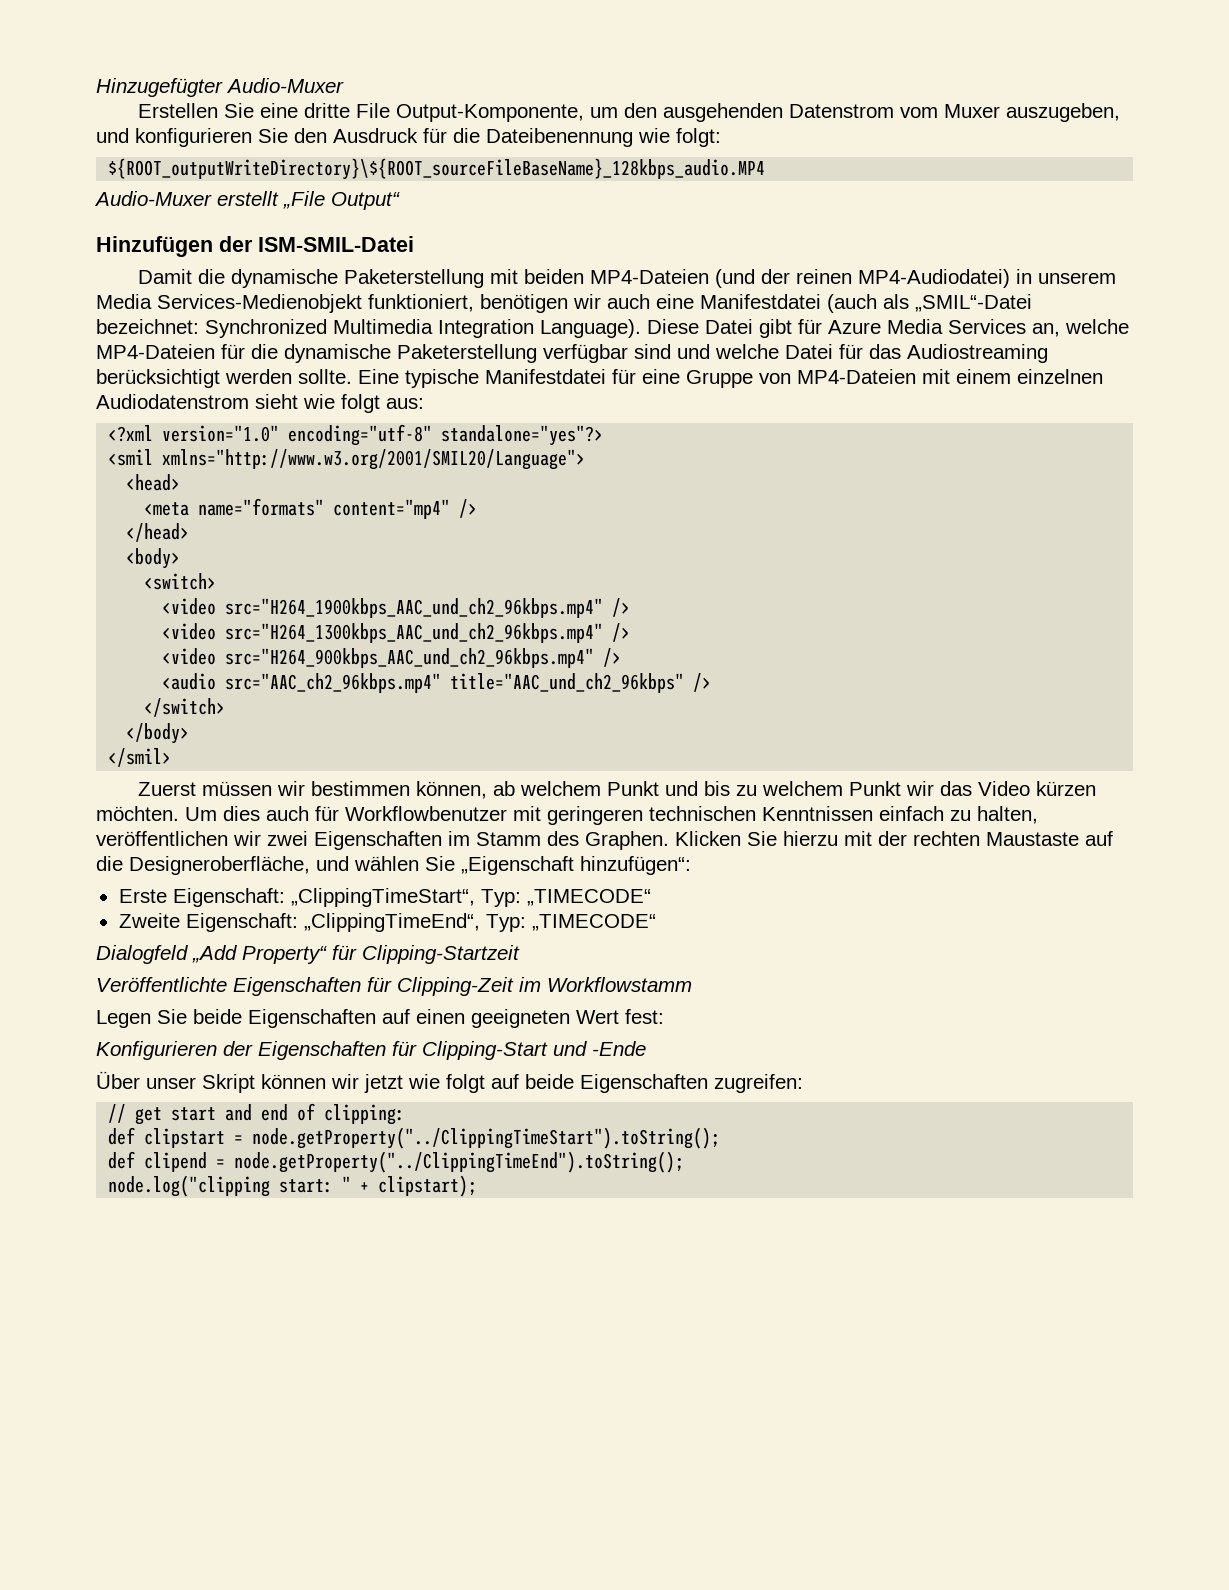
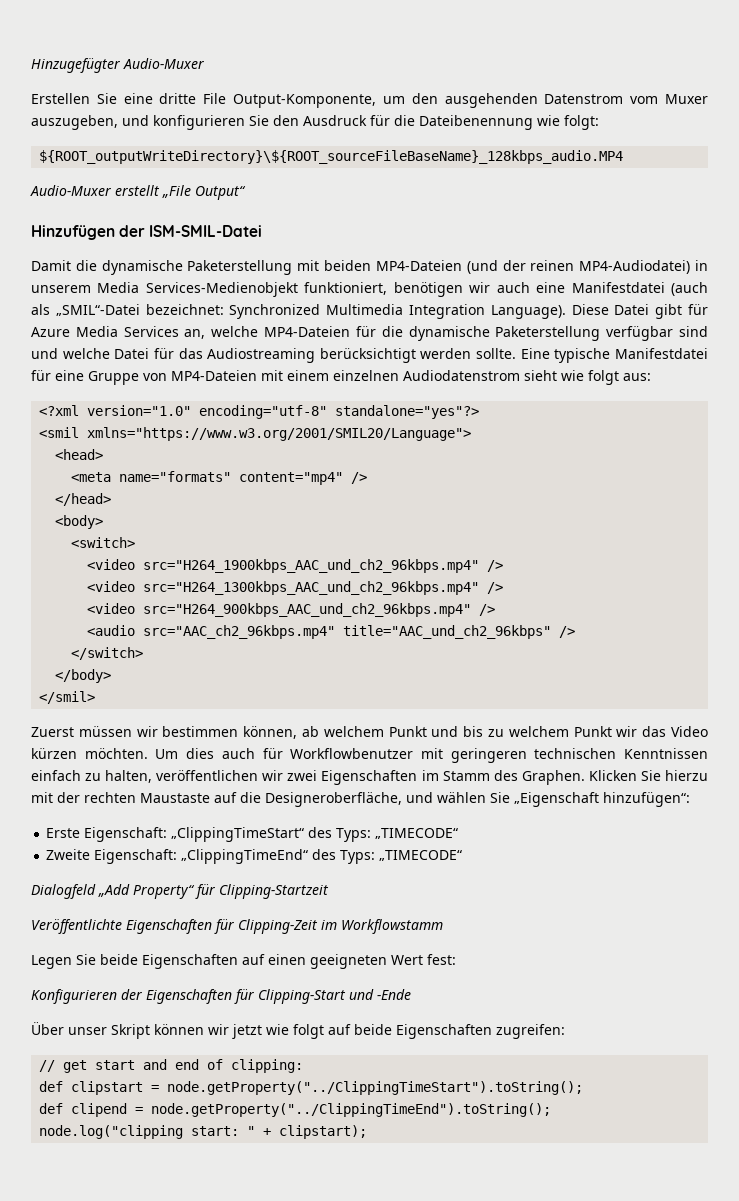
- <smil xmlns="http://www.w3.org/2001/SMIL20/Language">
+ <smil xmlns="https://www.w3.org/2001/SMIL20/Language">
- Erste Eigenschaft: „ClippingTimeStart“, Typ: „TIMECODE“
+ Erste Eigenschaft: „ClippingTimeStart“ des Typs: „TIMECODE“
- Zweite Eigenschaft: „ClippingTimeEnd“, Typ: „TIMECODE“
+ Zweite Eigenschaft: „ClippingTimeEnd“ des Typs: „TIMECODE“

